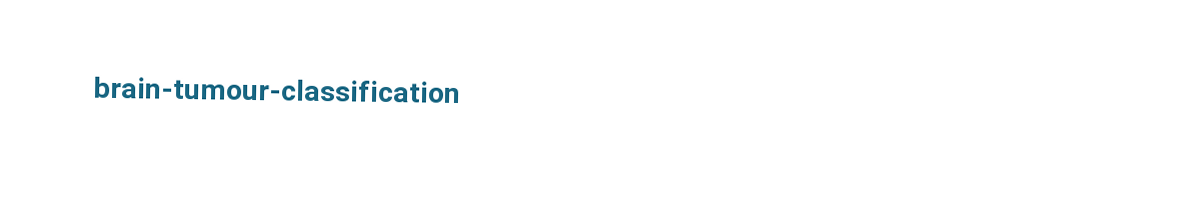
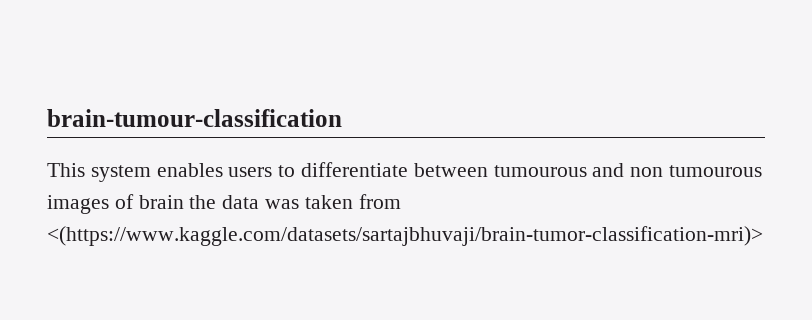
+ This system enables users to differentiate between tumourous and non tumourous images of brain the data was taken from <(https://www.kaggle.com/datasets/sartajbhuvaji/brain-tumor-classification-mri)>

